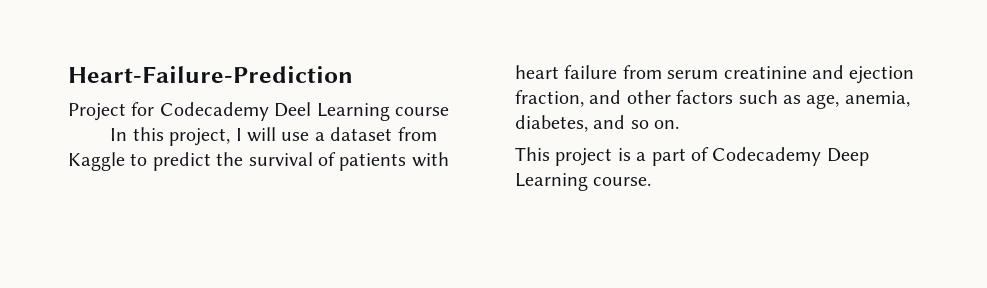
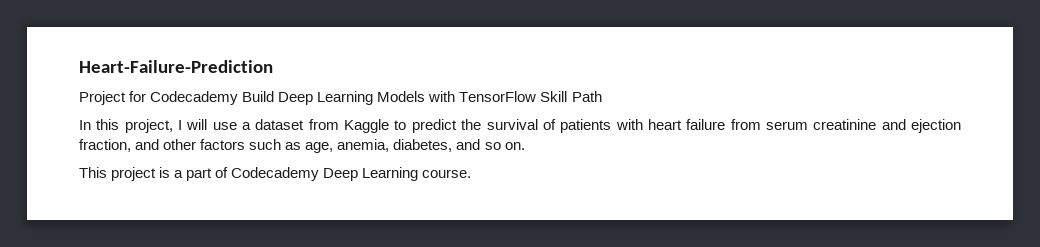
- Project for Codecademy Deel Learning course
+ Project for Codecademy Build Deep Learning Models with TensorFlow Skill Path

